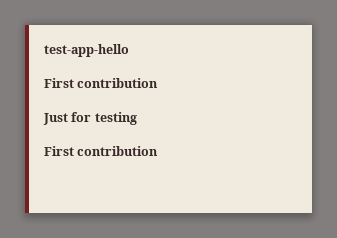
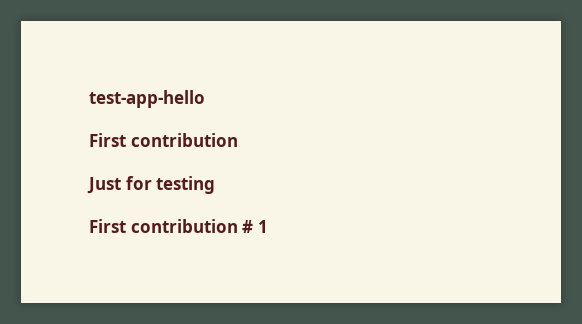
  Just for testing
- First contribution
+ First contribution # 1

